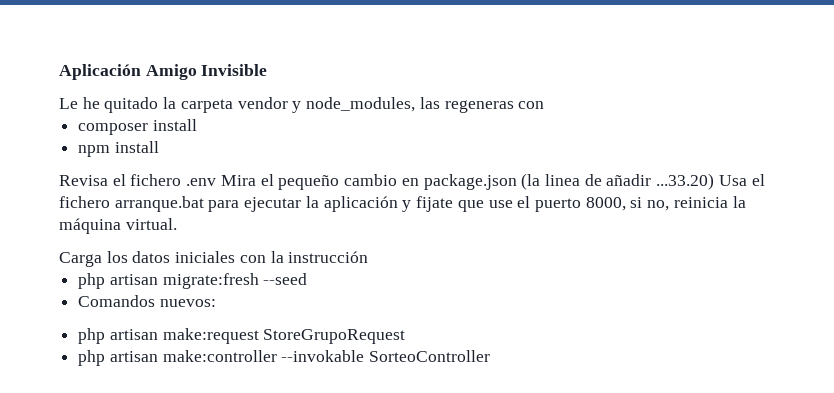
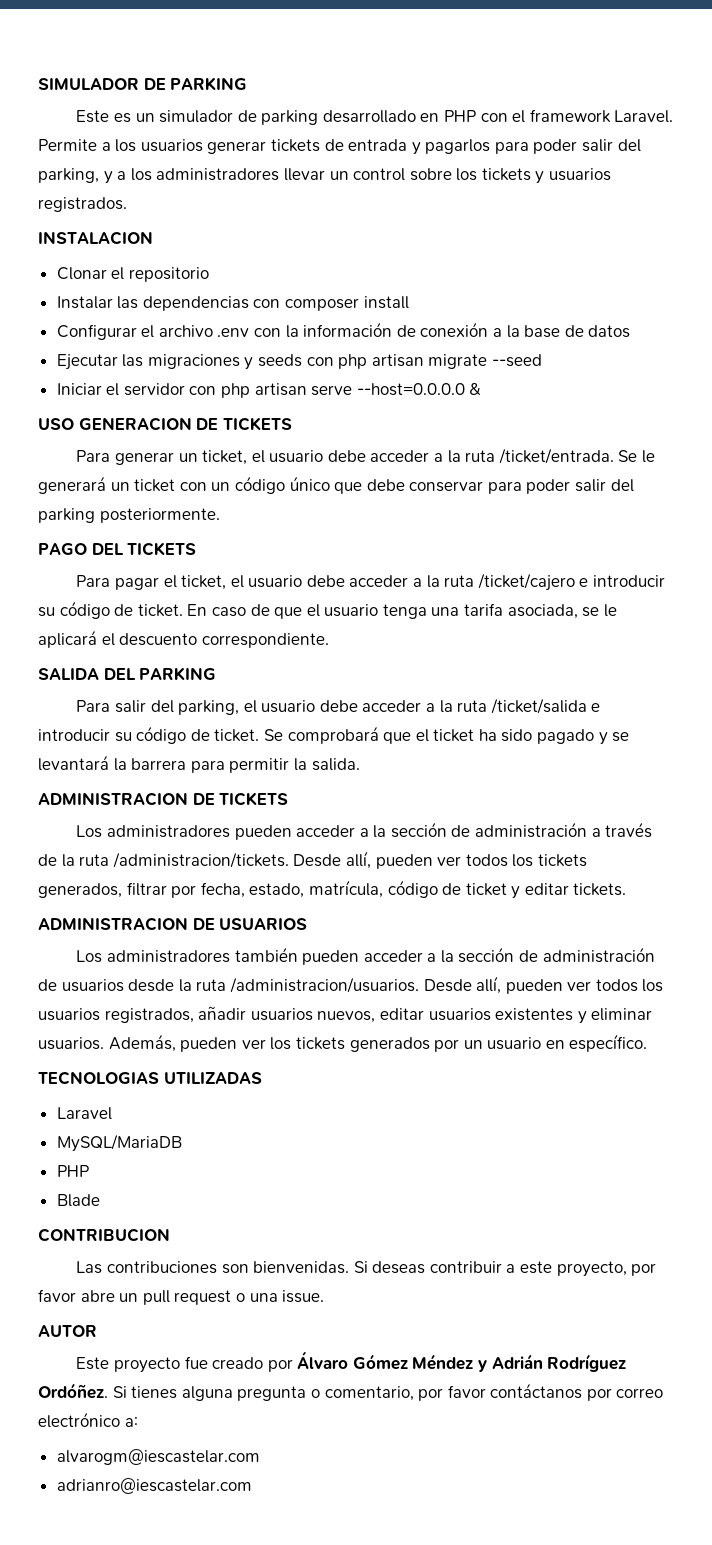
- Aplicación Amigo Invisible
- Le he quitado la carpeta vendor y node_modules, las regeneras con
- composer install
+ SIMULADOR DE PARKING
+ Este es un simulador de parking desarrollado en PHP con el framework Laravel. Permite a los usuarios generar tickets de entrada y pagarlos para poder salir del parking, y a los administradores llevar un control sobre los tickets y usuarios registrados.
+ INSTALACION
+ Clonar el repositorio
+ Instalar las dependencias con composer install
- npm install
- Revisa el fichero .env Mira el pequeño cambio en package.json (la linea de añadir ...33.20) Usa el fichero arranque.bat para ejecutar la aplicación y fijate que use el puerto 8000, si no, reinicia la máquina virtual.
- Carga los datos iniciales con la instrucción
- php artisan migrate:fresh --seed
+ Configurar el archivo .env con la información de conexión a la base de datos
+ Ejecutar las migraciones y seeds con php artisan migrate --seed
- Comandos nuevos:
- php artisan make:request StoreGrupoRequest
- php artisan make:controller --invokable SorteoController
+ Iniciar el servidor con php artisan serve --host=0.0.0.0 &
+ USO GENERACION DE TICKETS
+ Para generar un ticket, el usuario debe acceder a la ruta /ticket/entrada. Se le generará un ticket con un código único que debe conservar para poder salir del parking posteriormente.
+ PAGO DEL TICKETS
+ Para pagar el ticket, el usuario debe acceder a la ruta /ticket/cajero e introducir su código de ticket. En caso de que el usuario tenga una tarifa asociada, se le aplicará el descuento correspondiente.
+ SALIDA DEL PARKING
+ Para salir del parking, el usuario debe acceder a la ruta /ticket/salida e introducir su código de ticket. Se comprobará que el ticket ha sido pagado y se levantará la barrera para permitir la salida.
+ ADMINISTRACION DE TICKETS
+ Los administradores pueden acceder a la sección de administración a través de la ruta /administracion/tickets. Desde allí, pueden ver todos los tickets generados, filtrar por fecha, estado, matrícula, código de ticket y editar tickets.
+ ADMINISTRACION DE USUARIOS
+ Los administradores también pueden acceder a la sección de administración de usuarios desde la ruta /administracion/usuarios. Desde allí, pueden ver todos los usuarios registrados, añadir usuarios nuevos, editar usuarios existentes y eliminar usuarios. Además, pueden ver los tickets generados por un usuario en específico.
+ TECNOLOGIAS UTILIZADAS
+ Laravel
+ MySQL/MariaDB
+ PHP
+ Blade
+ CONTRIBUCION
+ Las contribuciones son bienvenidas. Si deseas contribuir a este proyecto, por favor abre un pull request o una issue.
+ AUTOR
+ Este proyecto fue creado por Álvaro Gómez Méndez y Adrián Rodríguez Ordóñez. Si tienes alguna pregunta o comentario, por favor contáctanos por correo electrónico a:
+ alvarogm@iescastelar.com
+ adrianro@iescastelar.com

